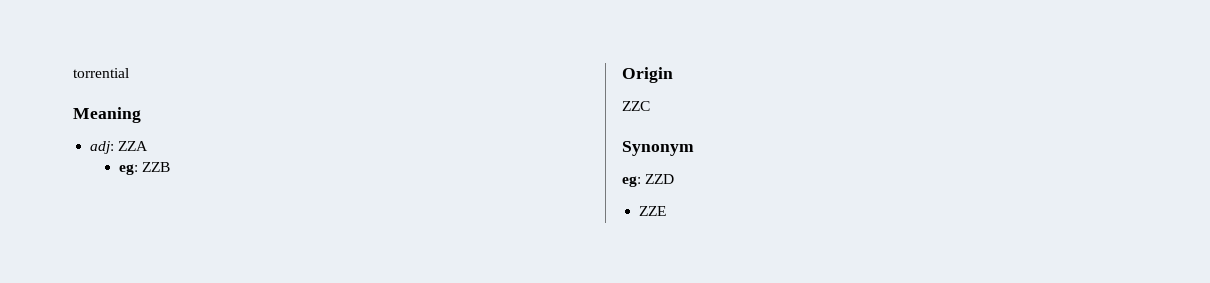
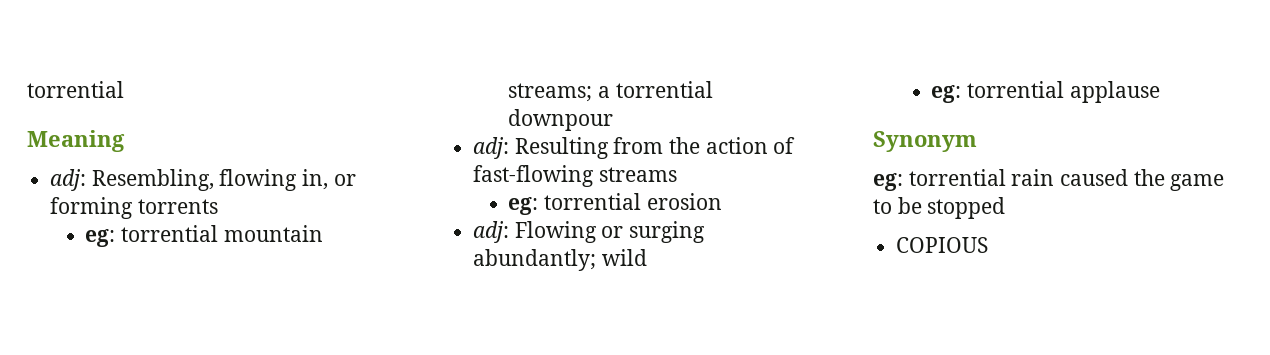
- adj: ZZA
- eg: ZZB
- Origin
- ZZC
+ adj: Resembling, flowing in, or forming torrents
+ eg: torrential mountain streams; a torrential downpour
+ adj: Resulting from the action of fast-flowing streams
+ eg: torrential erosion
+ adj: Flowing or surging abundantly; wild
+ eg: torrential applause
  Synonym
- eg: ZZD
- ZZE
+ eg: torrential rain caused the game to be stopped
+ COPIOUS

